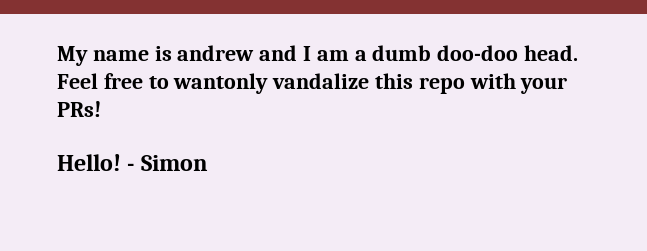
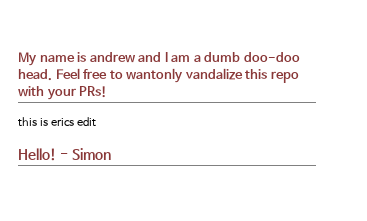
+ this is erics edit

